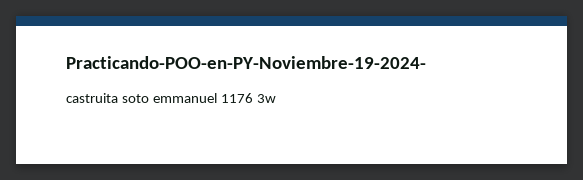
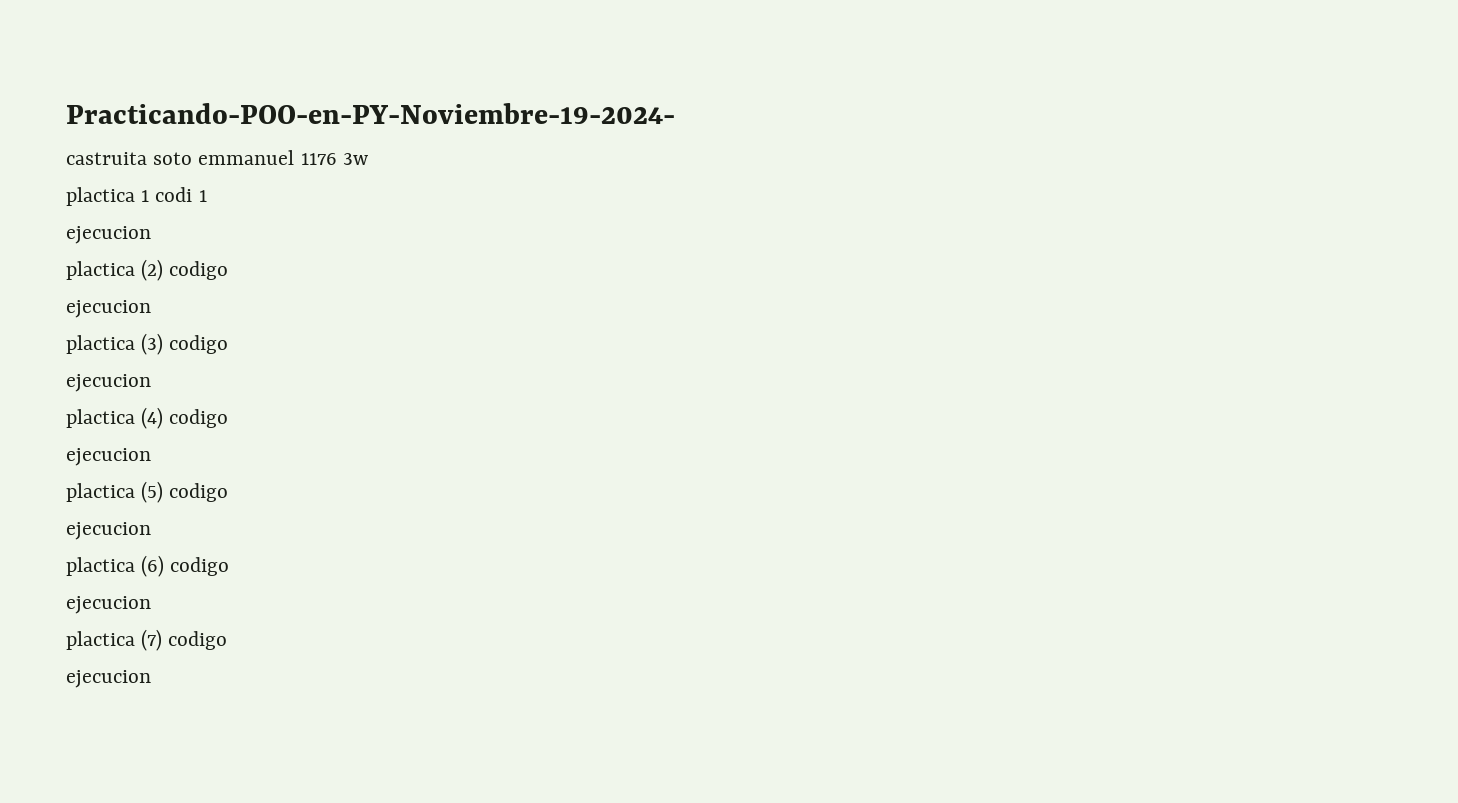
+ plactica 1 codi 1
+ ejecucion
+ plactica (2) codigo
+ ejecucion
+ plactica (3) codigo
+ ejecucion
+ plactica (4) codigo
+ ejecucion
+ plactica (5) codigo
+ ejecucion
+ plactica (6) codigo
+ ejecucion
+ plactica (7) codigo
+ ejecucion

